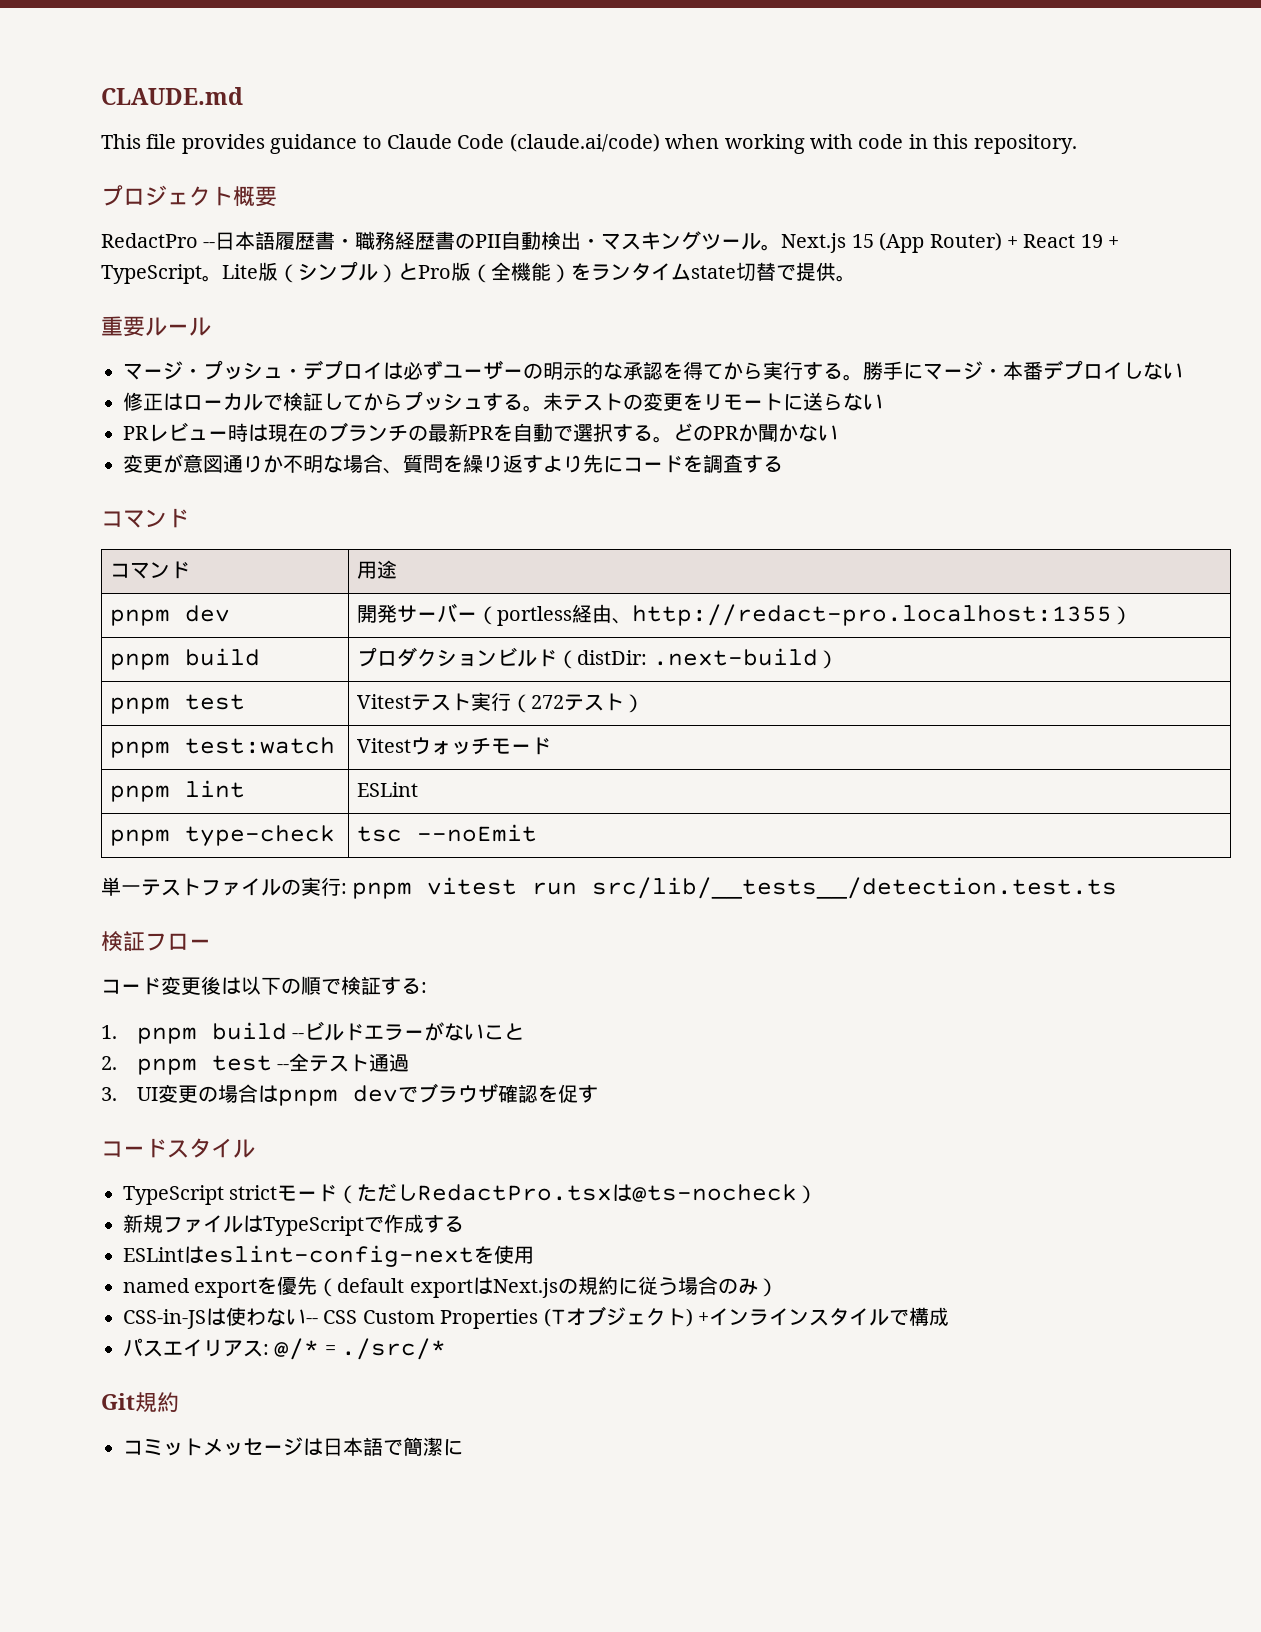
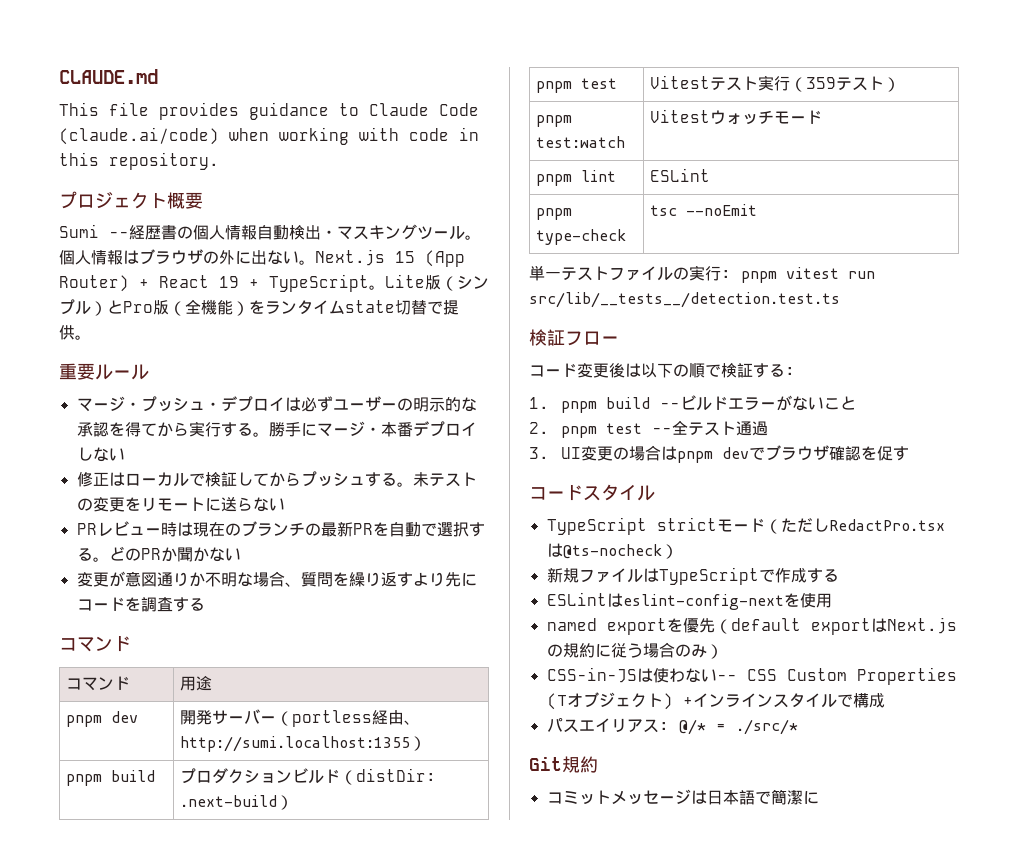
- RedactPro --日本語履歴書・職務経歴書のPII自動検出・マスキングツール。
+ Sumi --経歴書の個人情報自動検出・マスキングツール。
+ 個人情報はブラウザの外に出ない。
- pnpm dev | 開発サーバー（portless経由、http://redact-pro.localhost:1355）
+ pnpm dev | 開発サーバー（portless経由、http://sumi.localhost:1355）
- pnpm test | Vitestテスト実行（272テスト）
+ pnpm test | Vitestテスト実行（359テスト）

